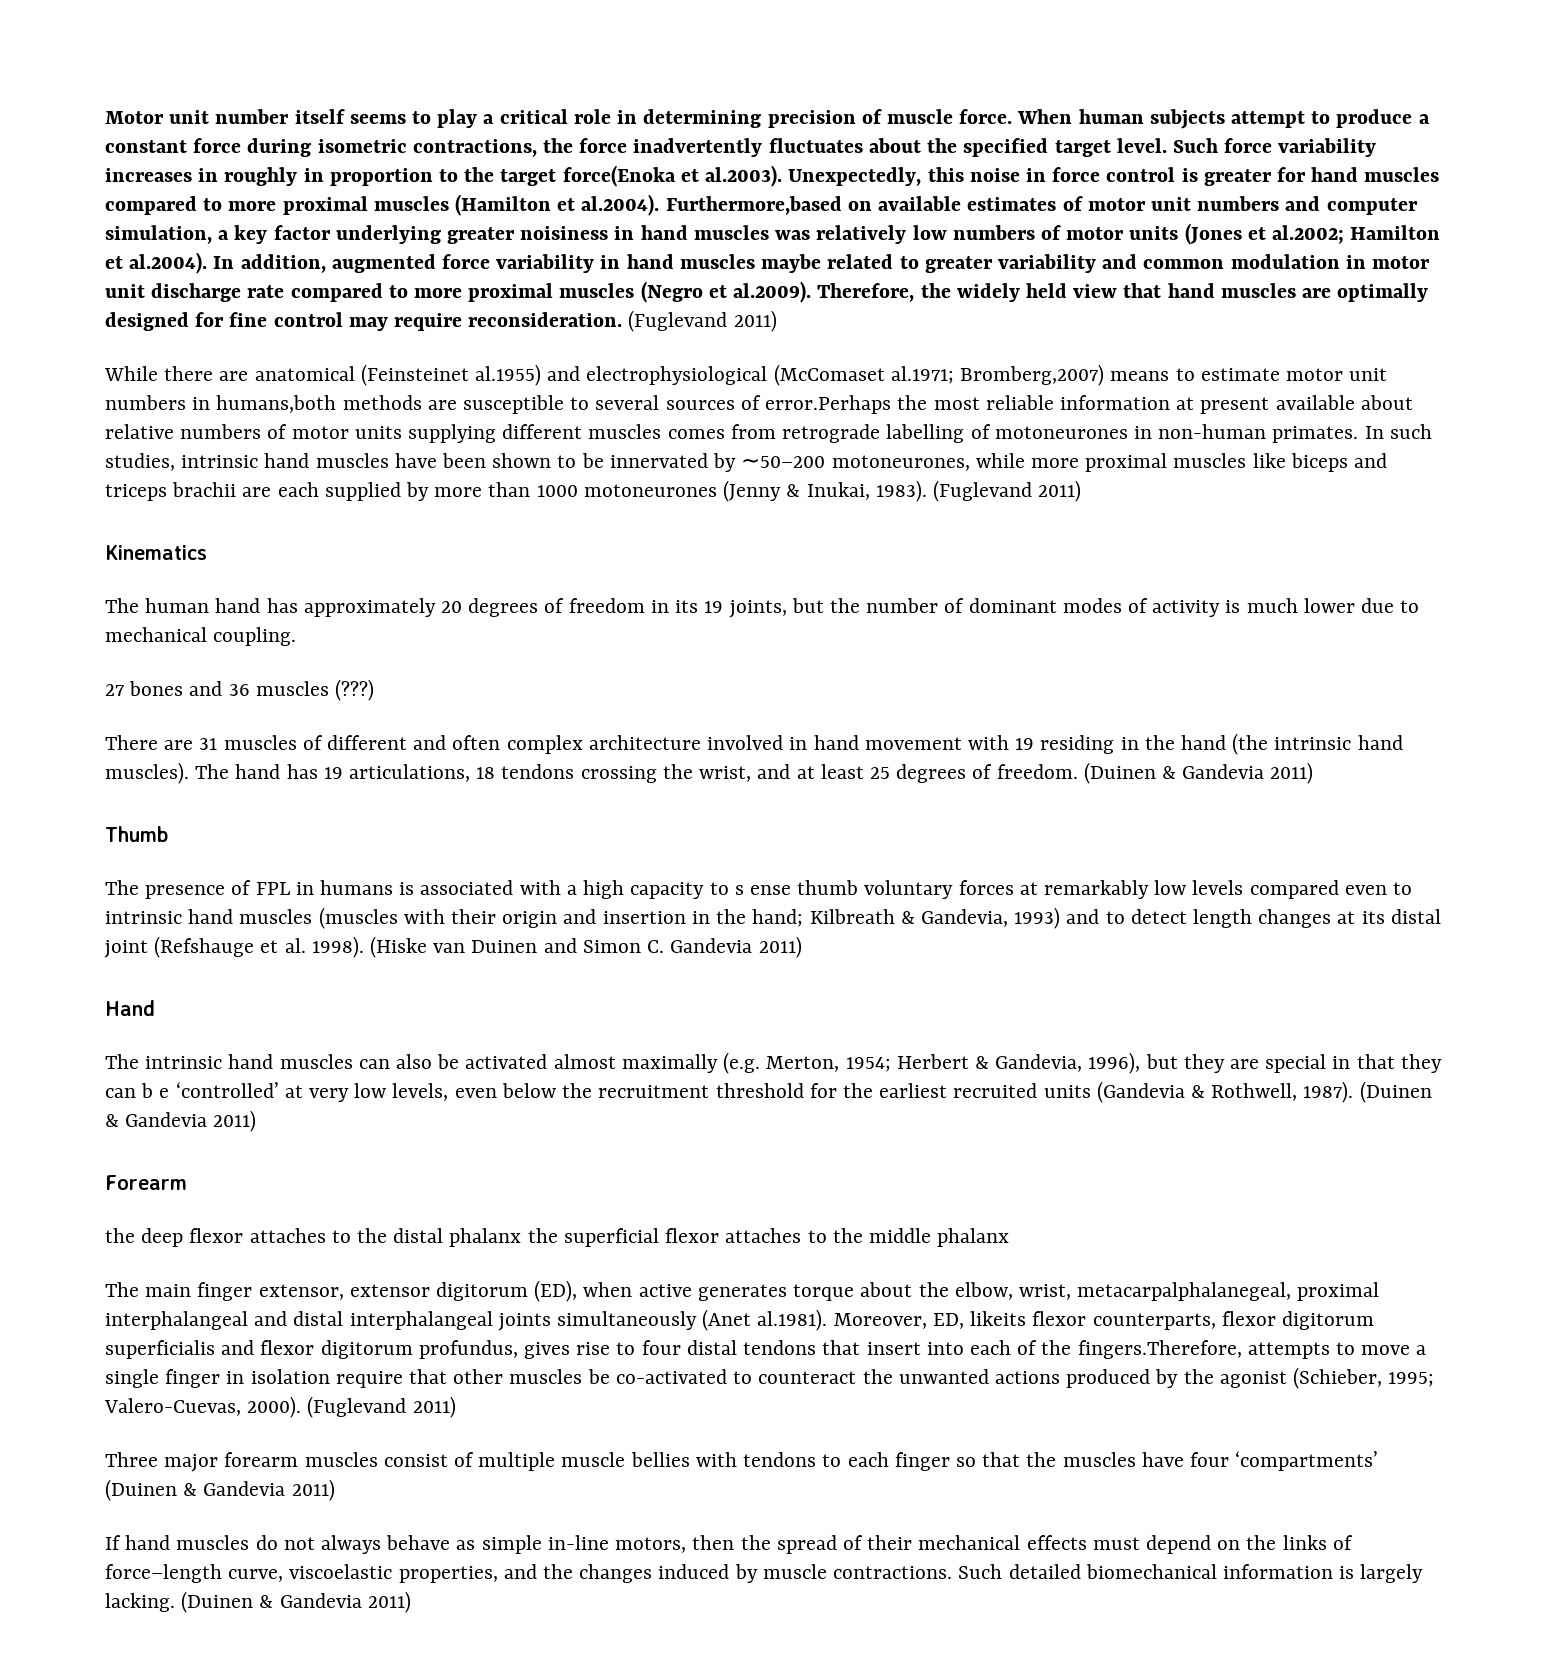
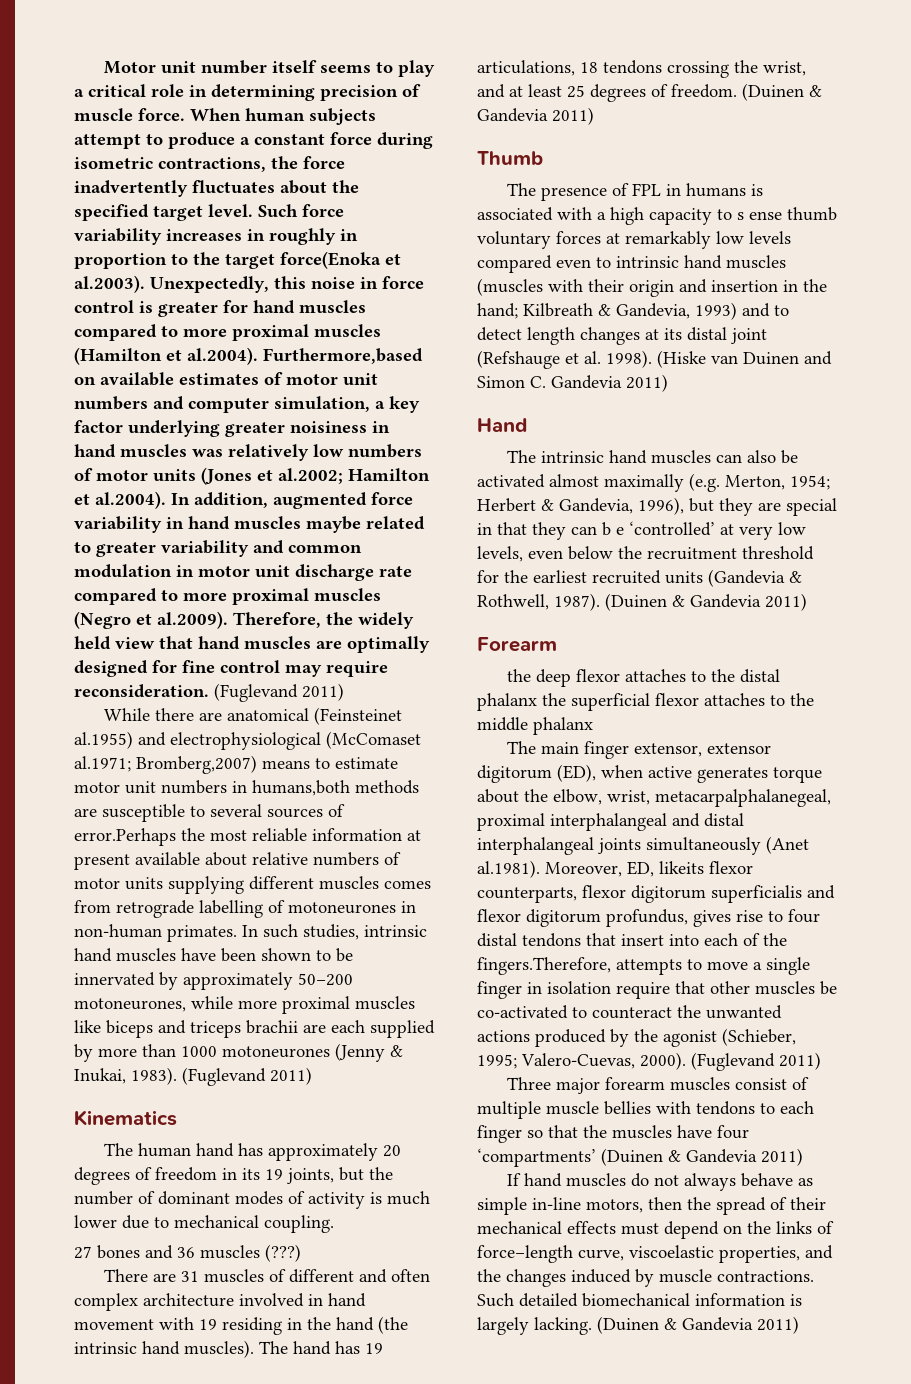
- In such studies, intrinsic hand muscles have been shown to be innervated by ∼50–200 motoneurones, while more proximal muscles like biceps and triceps brachii are each supplied by more than 1000 motoneurones (Jenny & Inukai, 1983).
+ In such studies, intrinsic hand muscles have been shown to be innervated by approximately 50–200 motoneurones, while more proximal muscles like biceps and triceps brachii are each supplied by more than 1000 motoneurones (Jenny & Inukai, 1983).

